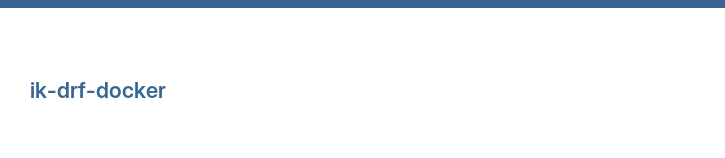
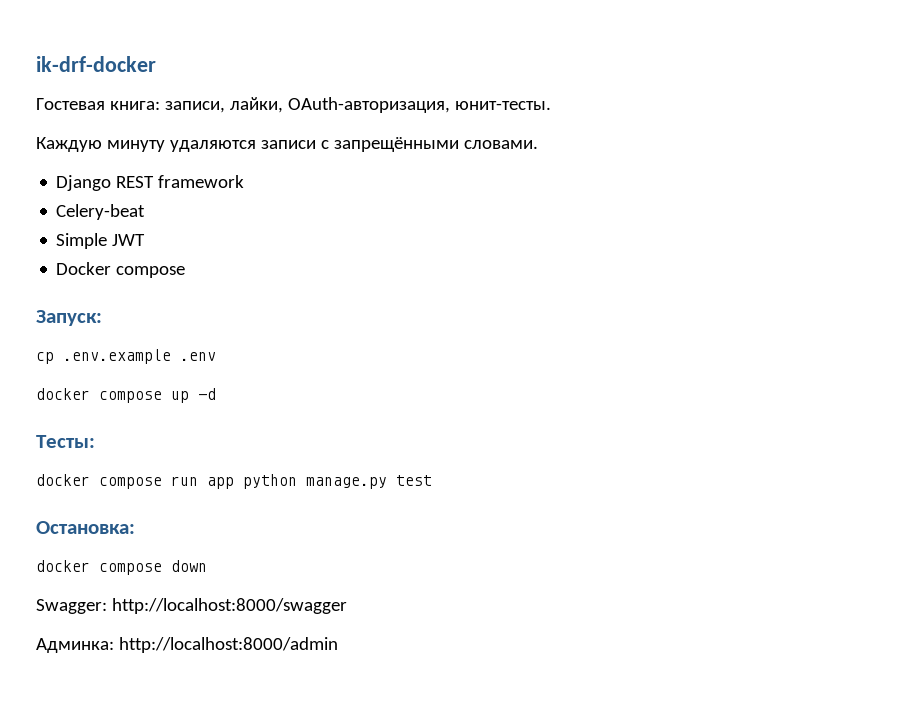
+ Гостевая книга: записи, лайки, OAuth-авторизация, юнит-тесты.
+ Каждую минуту удаляются записи с запрещёнными словами.
+ Django REST framework
+ Celery-beat
+ Simple JWT
+ Docker compose
+ Запуск:
+ cp .env.example .env
+ docker compose up -d
+ Тесты:
+ docker compose run app python manage.py test
+ Остановка:
+ docker compose down
+ Swagger: http://localhost:8000/swagger
+ Админка: http://localhost:8000/admin

